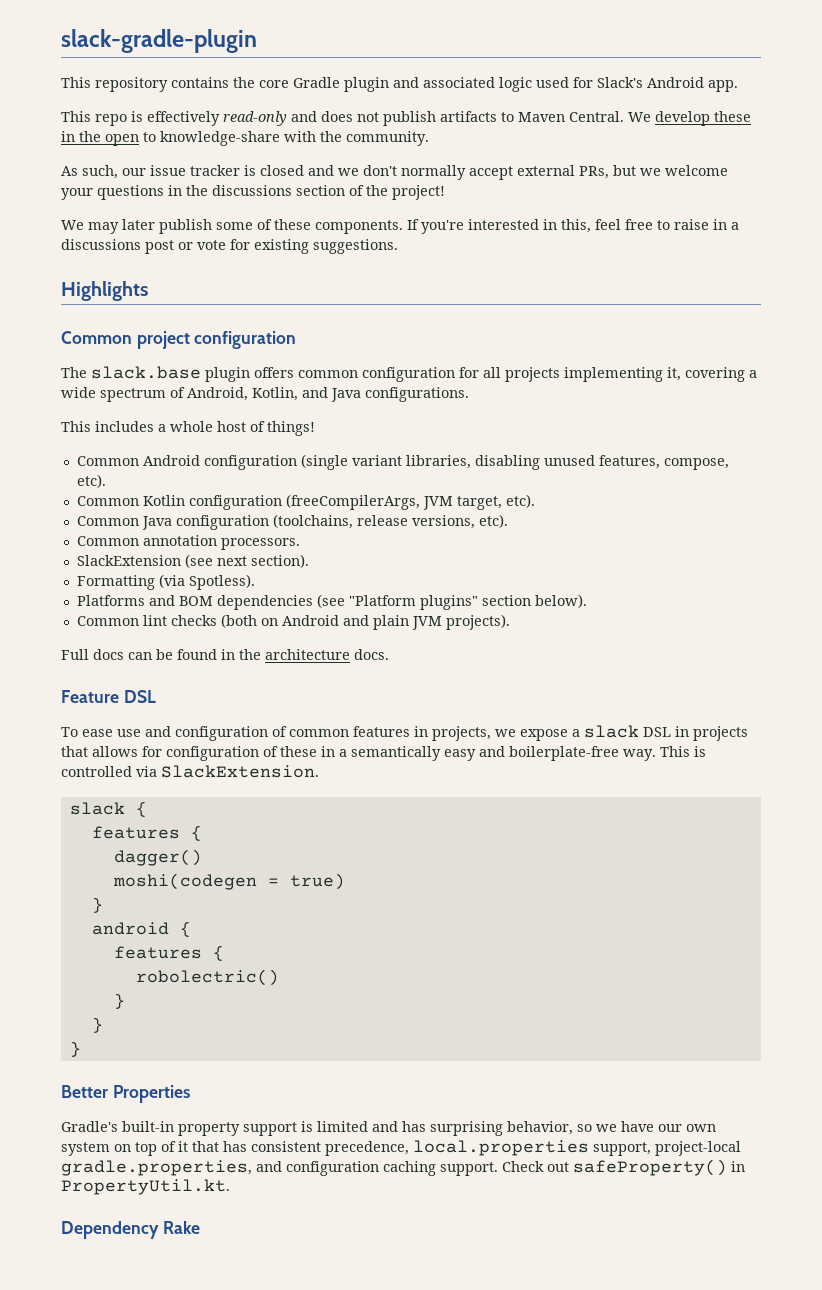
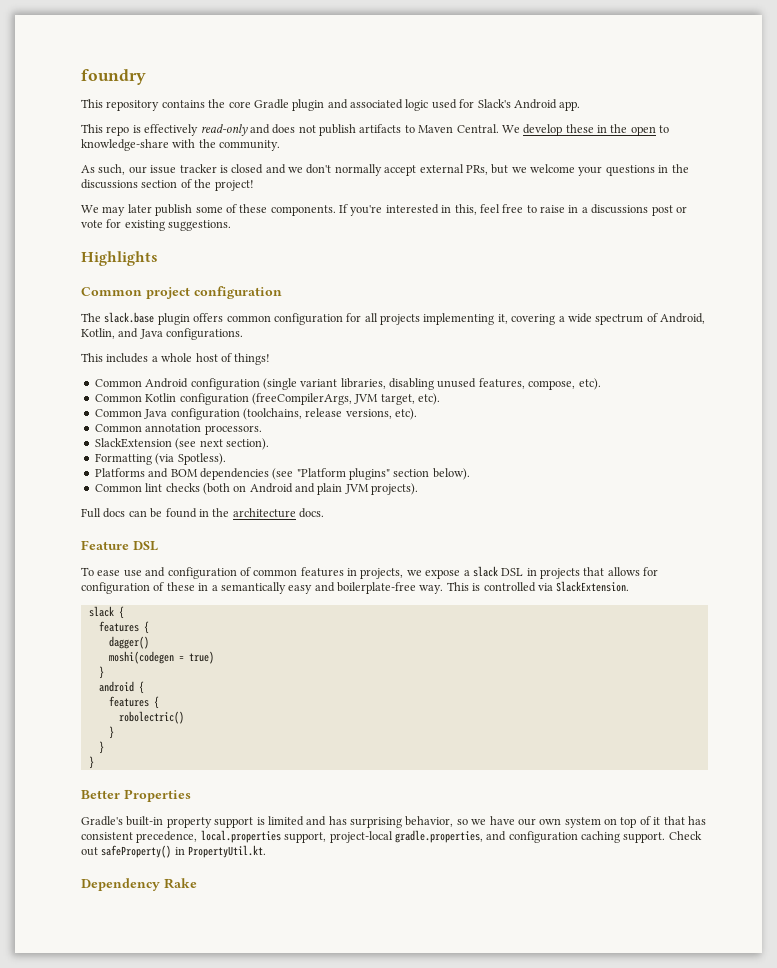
- slack-gradle-plugin
+ foundry

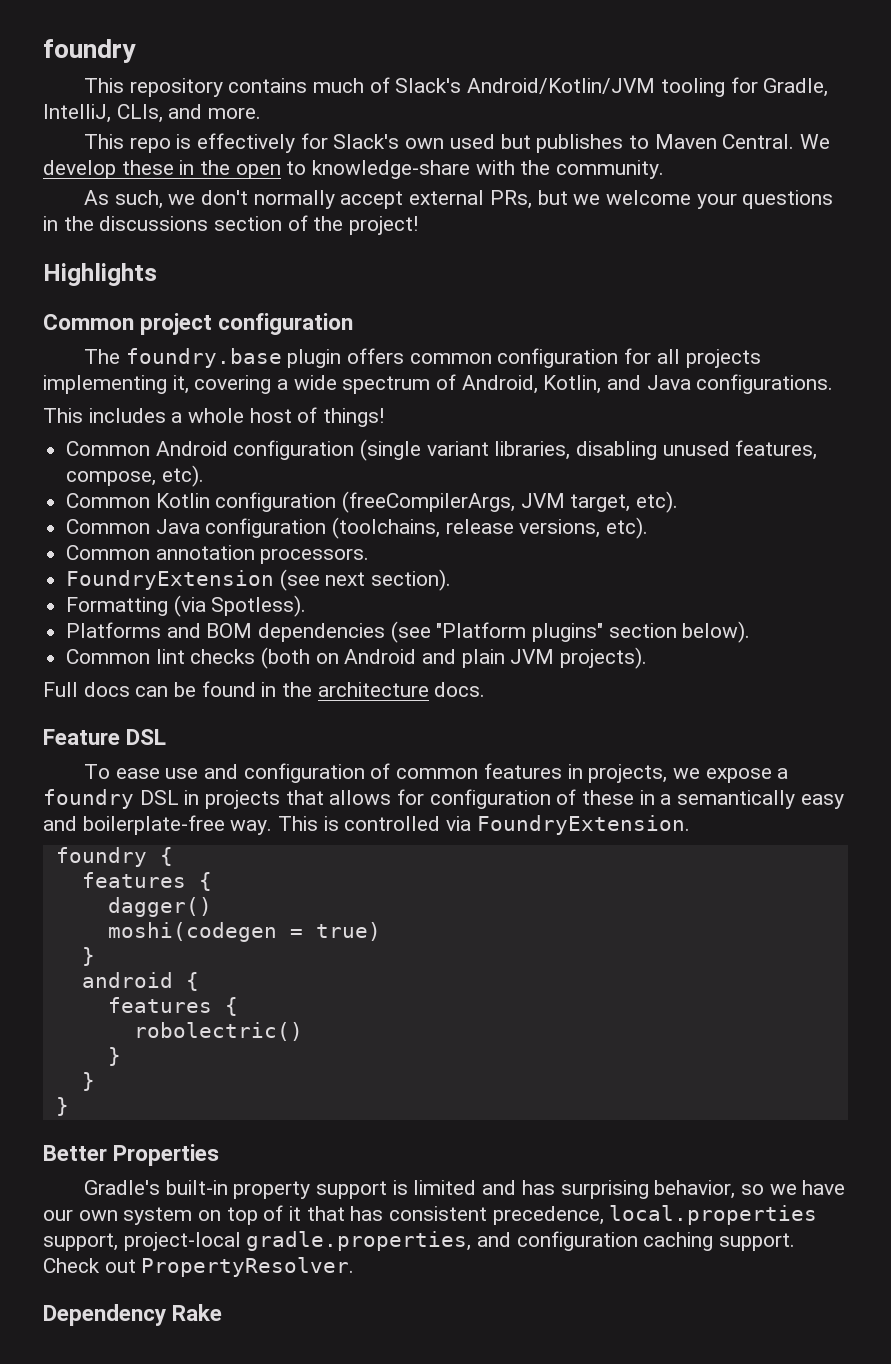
- This repository contains the core Gradle plugin and associated logic used for Slack's Android app.
- This repo is effectively read-only and does not publish artifacts to Maven Central.
+ This repository contains much of Slack's Android/Kotlin/JVM tooling for Gradle, IntelliJ, CLIs, and more.
+ This repo is effectively for Slack's own used but publishes to Maven Central.
- As such, our issue tracker is closed and we don't normally accept external PRs, but we welcome your questions in the discussions section of the project!
+ As such, we don't normally accept external PRs, but we welcome your questions in the discussions section of the project!
- We may later publish some of these components. If you're interested in this, feel free to raise in a discussions post or vote for existing suggestions.
- The slack.base plugin offers common configuration for all projects implementing it, covering a wide spectrum of Android, Kotlin, and Java configurations.
+ The foundry.base plugin offers common configuration for all projects implementing it, covering a wide spectrum of Android, Kotlin, and Java configurations.
- SlackExtension (see next section).
+ FoundryExtension (see next section).
- To ease use and configuration of common features in projects, we expose a slack DSL in projects that allows for configuration of these in a semantically easy and boilerplate-free way.
+ To ease use and configuration of common features in projects, we expose a foundry DSL in projects that allows for configuration of these in a semantically easy and boilerplate-free way.
- This is controlled via SlackExtension.
- slack {
+ This is controlled via FoundryExtension.
+ foundry {
- Check out safeProperty() in PropertyUtil.kt.
+ Check out PropertyResolver.

